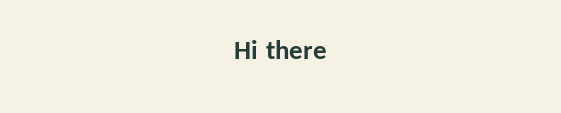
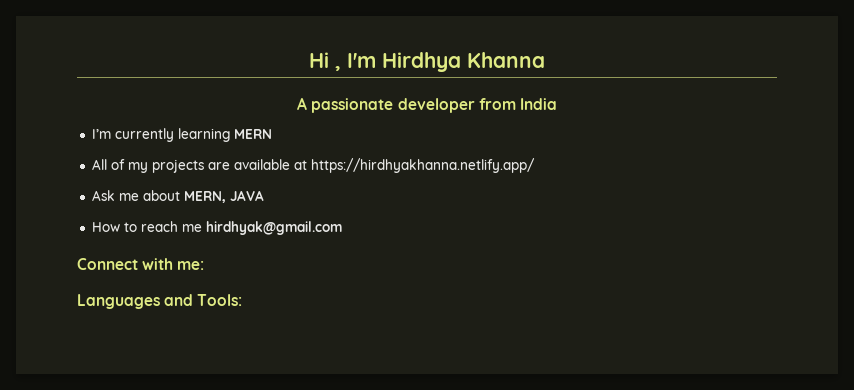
- Hi there
+ Hi , I'm Hirdhya Khanna
+ A passionate developer from India
+ I’m currently learning MERN
+ All of my projects are available at https://hirdhyakhanna.netlify.app/
+ Ask me about MERN, JAVA
+ How to reach me hirdhyak@gmail.com
+ Connect with me:
+ Languages and Tools:

